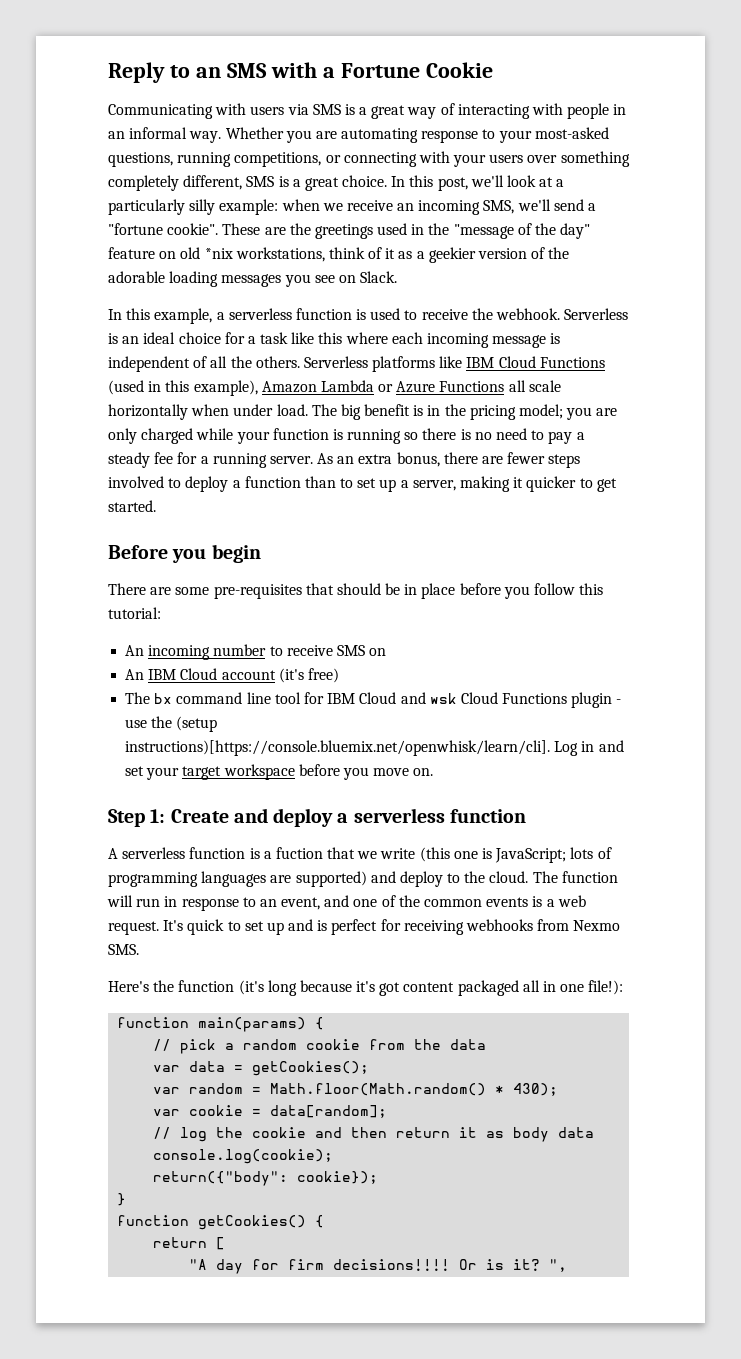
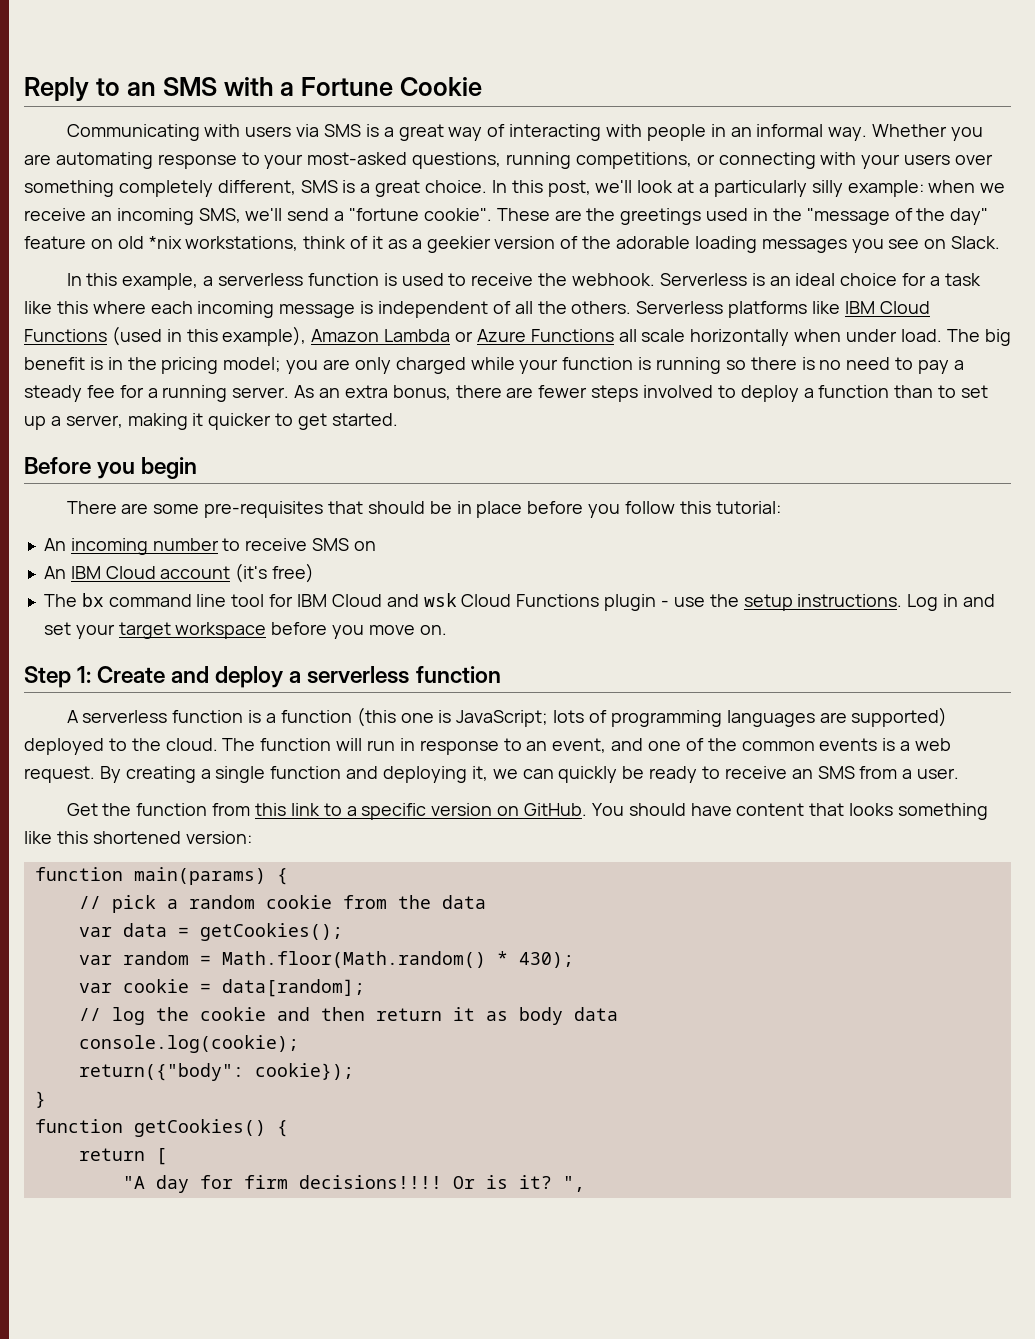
- The bx command line tool for IBM Cloud and wsk Cloud Functions plugin - use the (setup instructions)[https://console.bluemix.net/openwhisk/learn/cli]. Log in and set your target workspace before you move on.
+ The bx command line tool for IBM Cloud and wsk Cloud Functions plugin - use the setup instructions. Log in and set your target workspace before you move on.
- A serverless function is a fuction that we write (this one is JavaScript; lots of programming languages are supported) and deploy to the cloud.
+ A serverless function is a function (this one is JavaScript; lots of programming languages are supported) deployed to the cloud.
- It's quick to set up and is perfect for receiving webhooks from Nexmo SMS.
- Here's the function (it's long because it's got content packaged all in one file!):
+ By creating a single function and deploying it, we can quickly be ready to receive an SMS from a user.
+ Get the function from this link to a specific version on GitHub. You should have content that looks something like this shortened version:

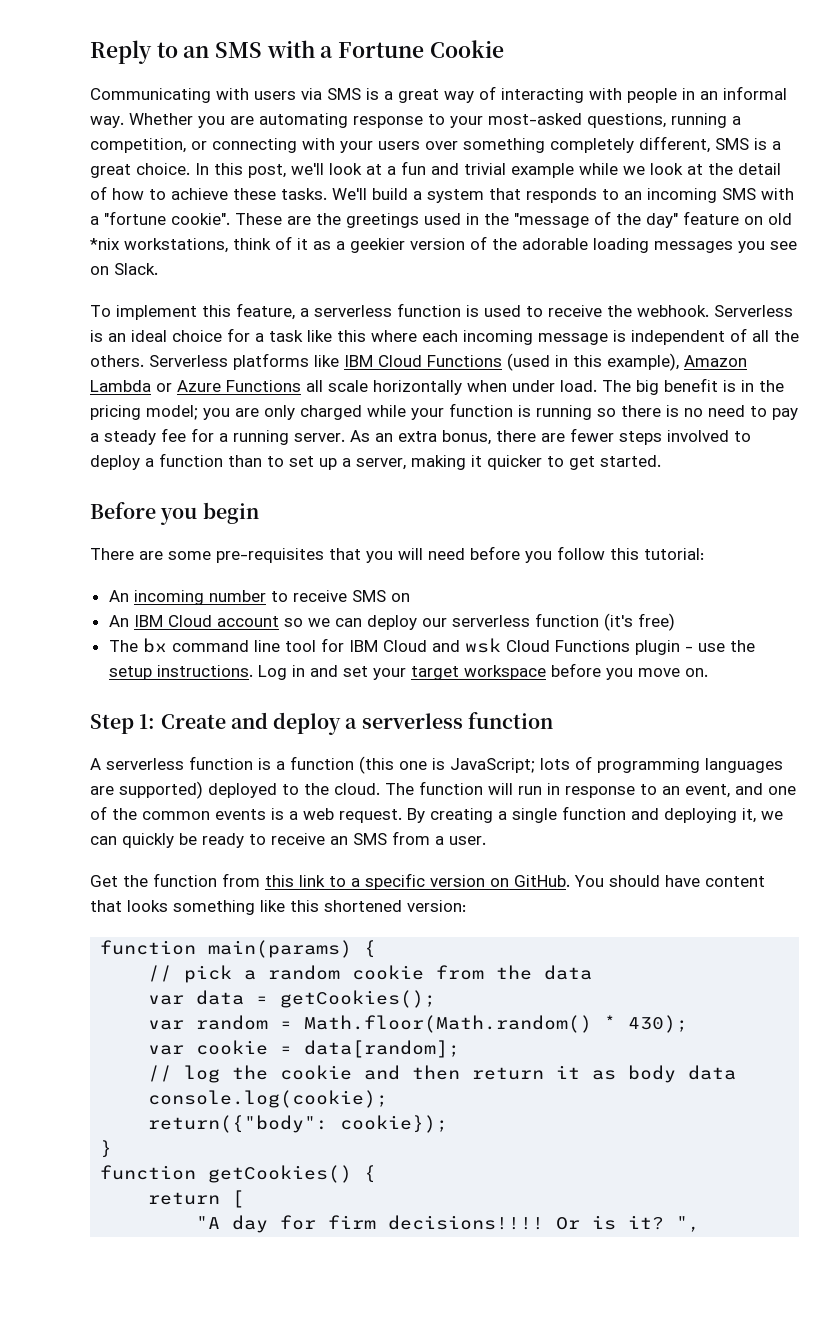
- Whether you are automating response to your most-asked questions, running competitions, or connecting with your users over something completely different, SMS is a great choice.
+ Whether you are automating response to your most-asked questions, running a competition, or connecting with your users over something completely different, SMS is a great choice.
- In this post, we'll look at a particularly silly example: when we receive an incoming SMS, we'll send a "fortune cookie".
+ In this post, we'll look at a fun and trivial example while we look at the detail of how to achieve these tasks. We'll build a system that responds to an incoming SMS with a "fortune cookie".
- In this example, a serverless function is used to receive the webhook.
+ To implement this feature, a serverless function is used to receive the webhook.
- There are some pre-requisites that should be in place before you follow this tutorial:
+ There are some pre-requisites that you will need before you follow this tutorial:
- An IBM Cloud account (it's free)
+ An IBM Cloud account so we can deploy our serverless function (it's free)

